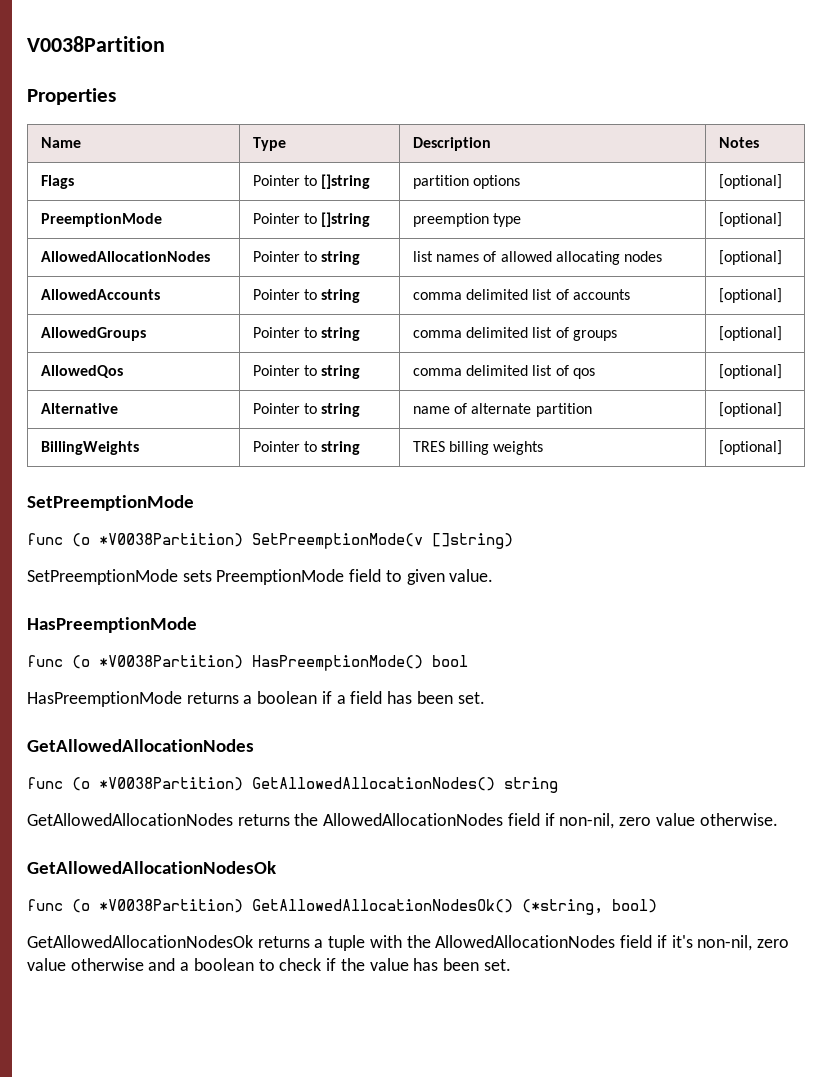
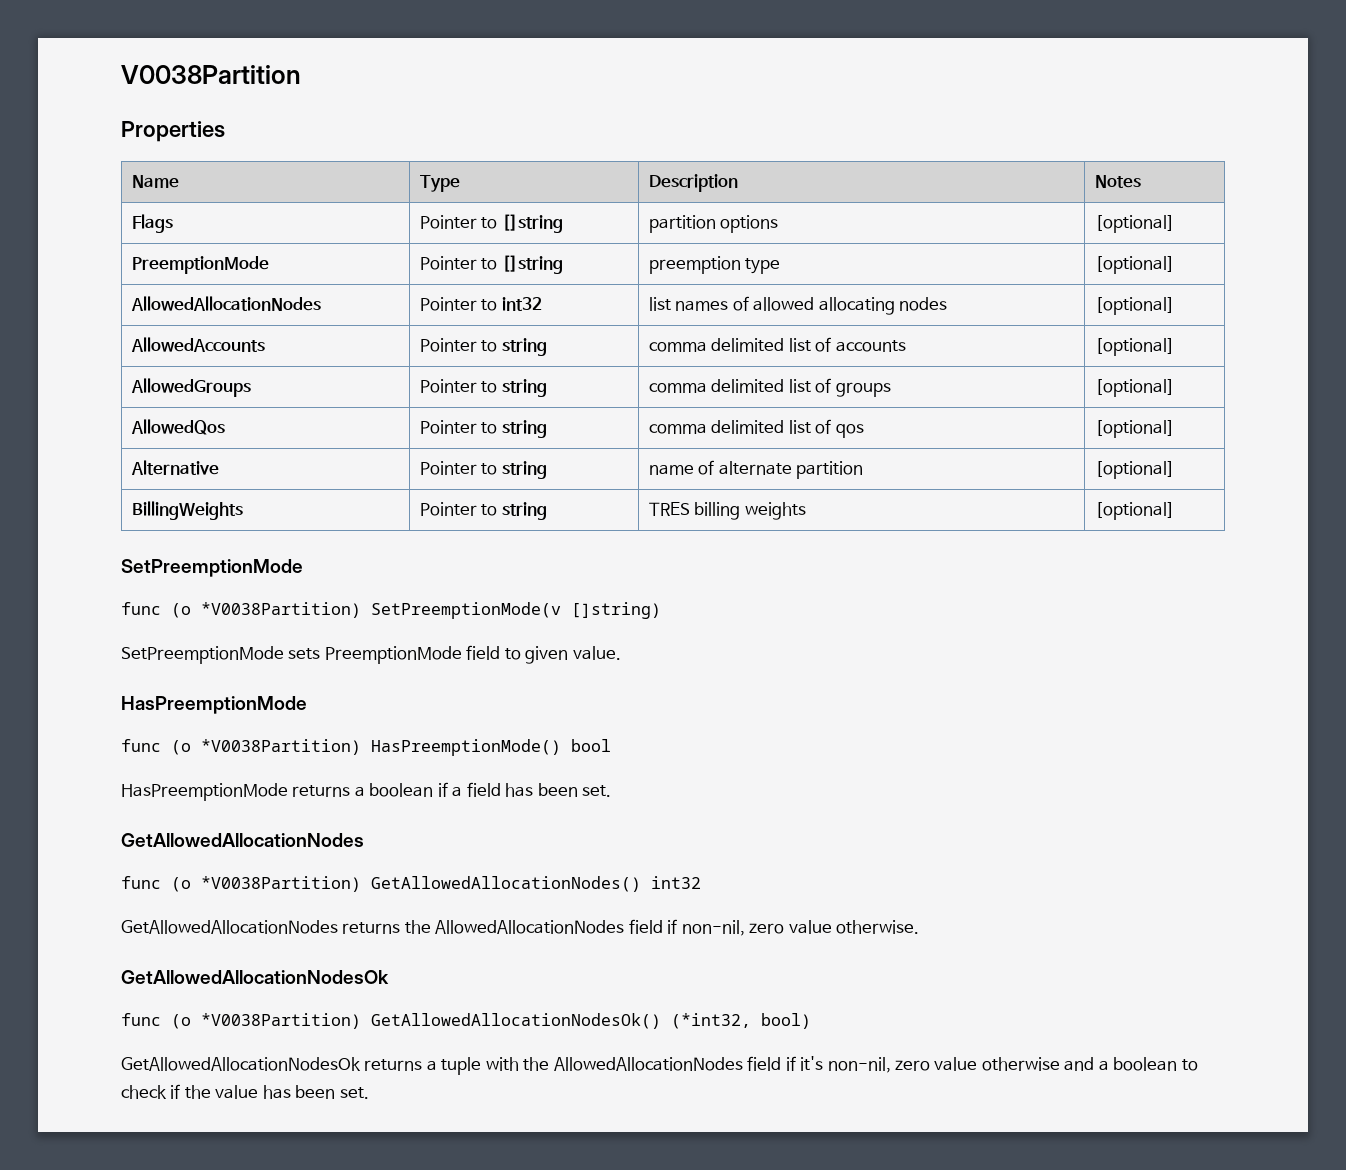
- AllowedAllocationNodes | Pointer to string | list names of allowed allocating nodes | [optional]
+ AllowedAllocationNodes | Pointer to int32 | list names of allowed allocating nodes | [optional]
- func (o *V0038Partition) GetAllowedAllocationNodes() string
+ func (o *V0038Partition) GetAllowedAllocationNodes() int32
- func (o *V0038Partition) GetAllowedAllocationNodesOk() (*string, bool)
+ func (o *V0038Partition) GetAllowedAllocationNodesOk() (*int32, bool)

